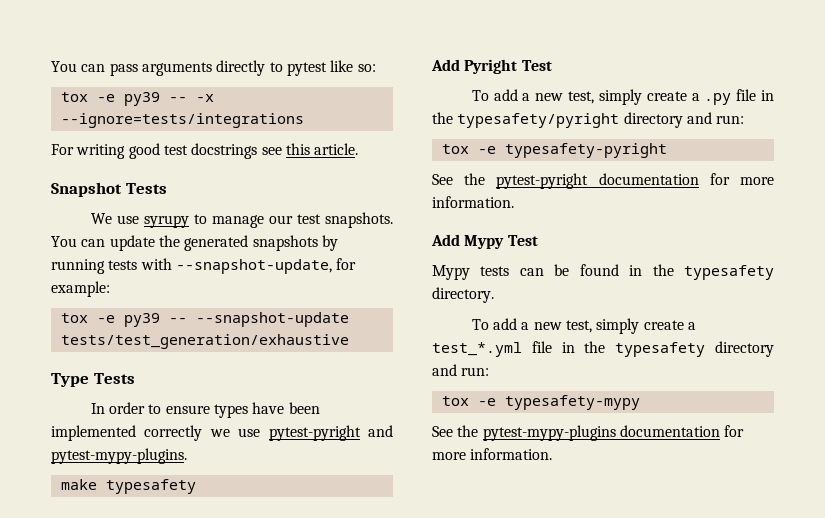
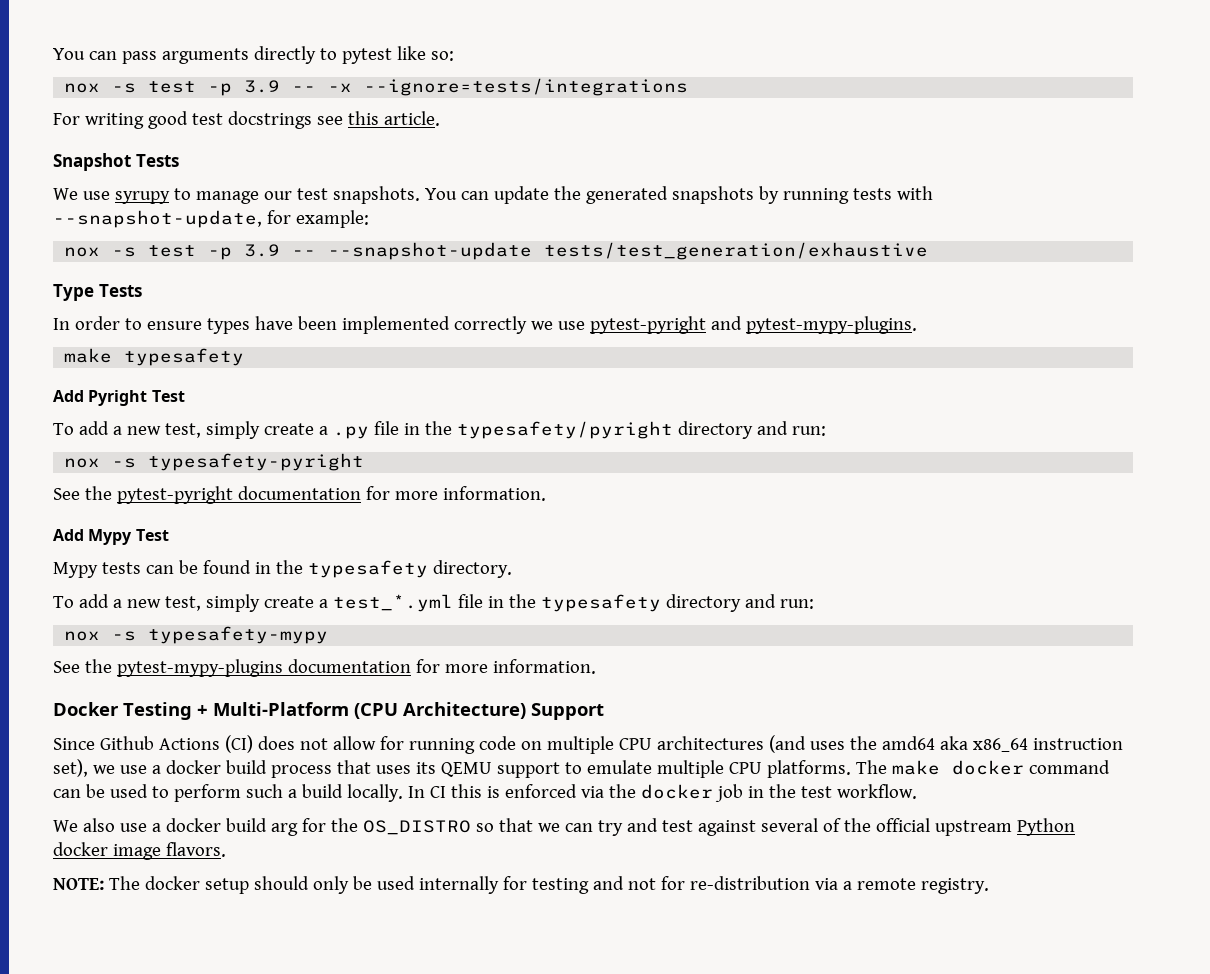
- tox -e py39 -- -x --ignore=tests/integrations
+ nox -s test -p 3.9 -- -x --ignore=tests/integrations
- tox -e py39 -- --snapshot-update tests/test_generation/exhaustive
+ nox -s test -p 3.9 -- --snapshot-update tests/test_generation/exhaustive
- tox -e typesafety-pyright
+ nox -s typesafety-pyright
- tox -e typesafety-mypy
+ nox -s typesafety-mypy
+ Docker Testing + Multi-Platform (CPU Architecture) Support
+ Since Github Actions (CI) does not allow for running code on multiple CPU architectures (and uses the amd64 aka x86_64 instruction set), we use a docker build process that uses its QEMU support to emulate multiple CPU platforms. The make docker command can be used to perform such a build locally. In CI this is enforced via the docker job in the test workflow.
+ We also use a docker build arg for the OS_DISTRO so that we can try and test against several of the official upstream Python docker image flavors.
+ NOTE: The docker setup should only be used internally for testing and not for re-distribution via a remote registry.

